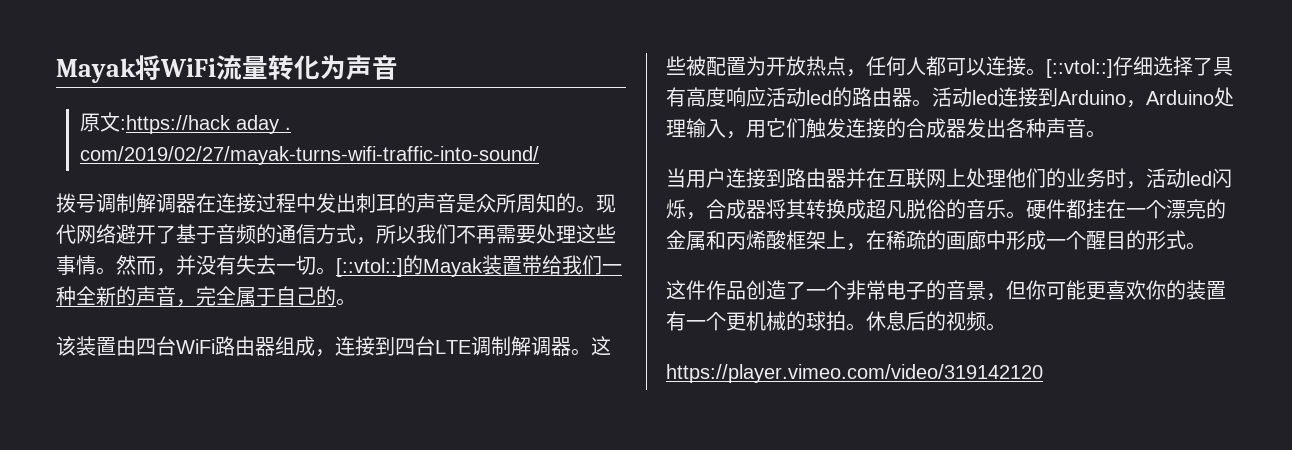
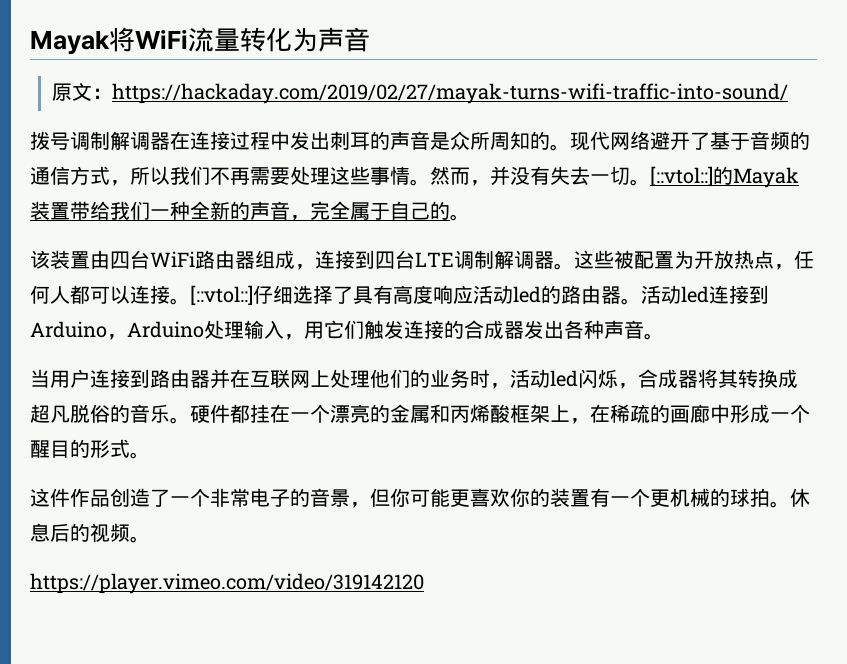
- 原文:https://hack aday . com/2019/02/27/mayak-turns-wifi-traffic-into-sound/
+ 原文：https://hackaday.com/2019/02/27/mayak-turns-wifi-traffic-into-sound/

